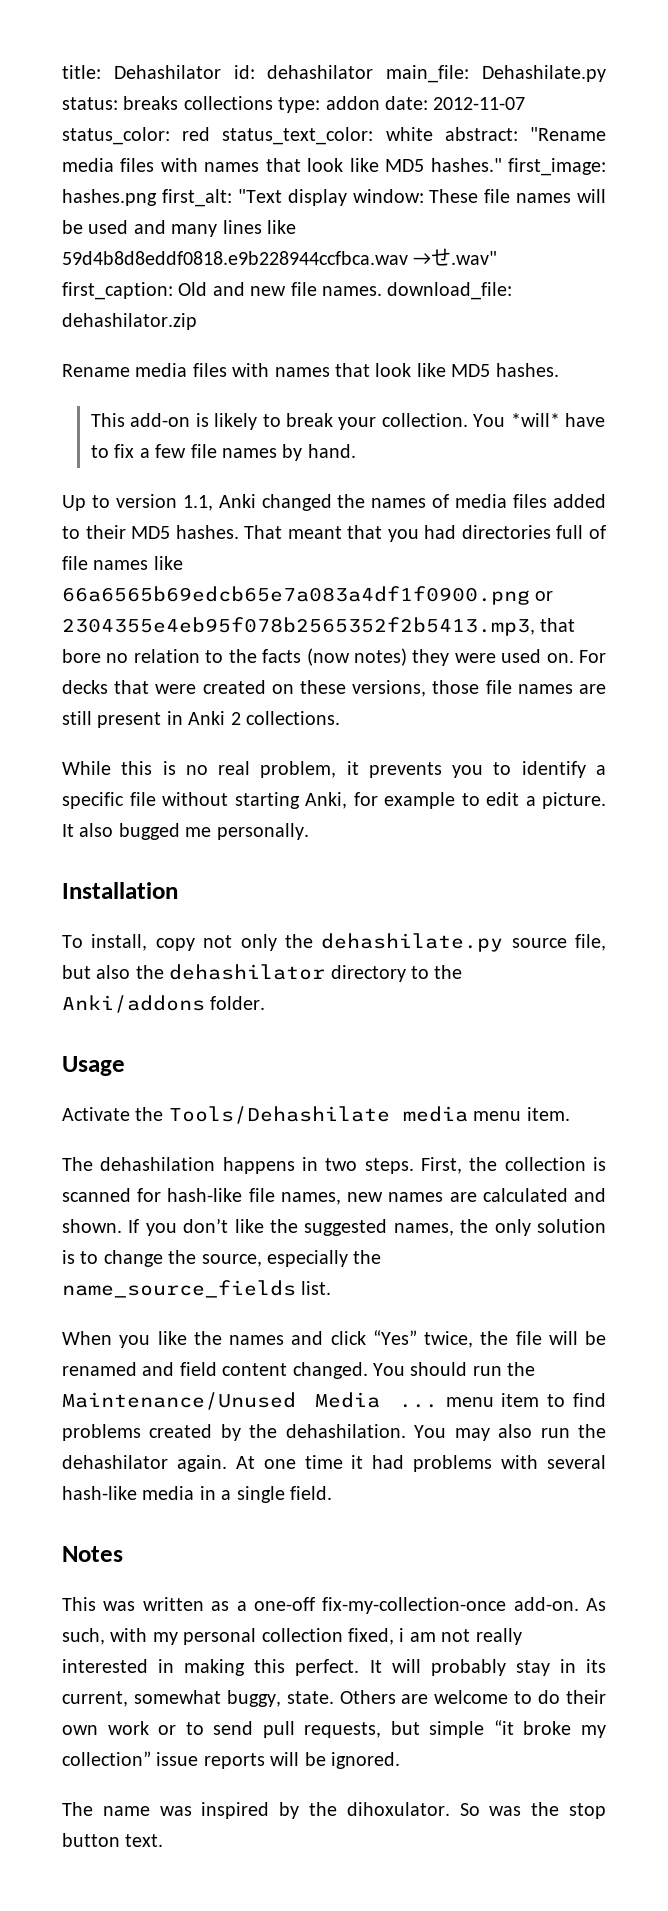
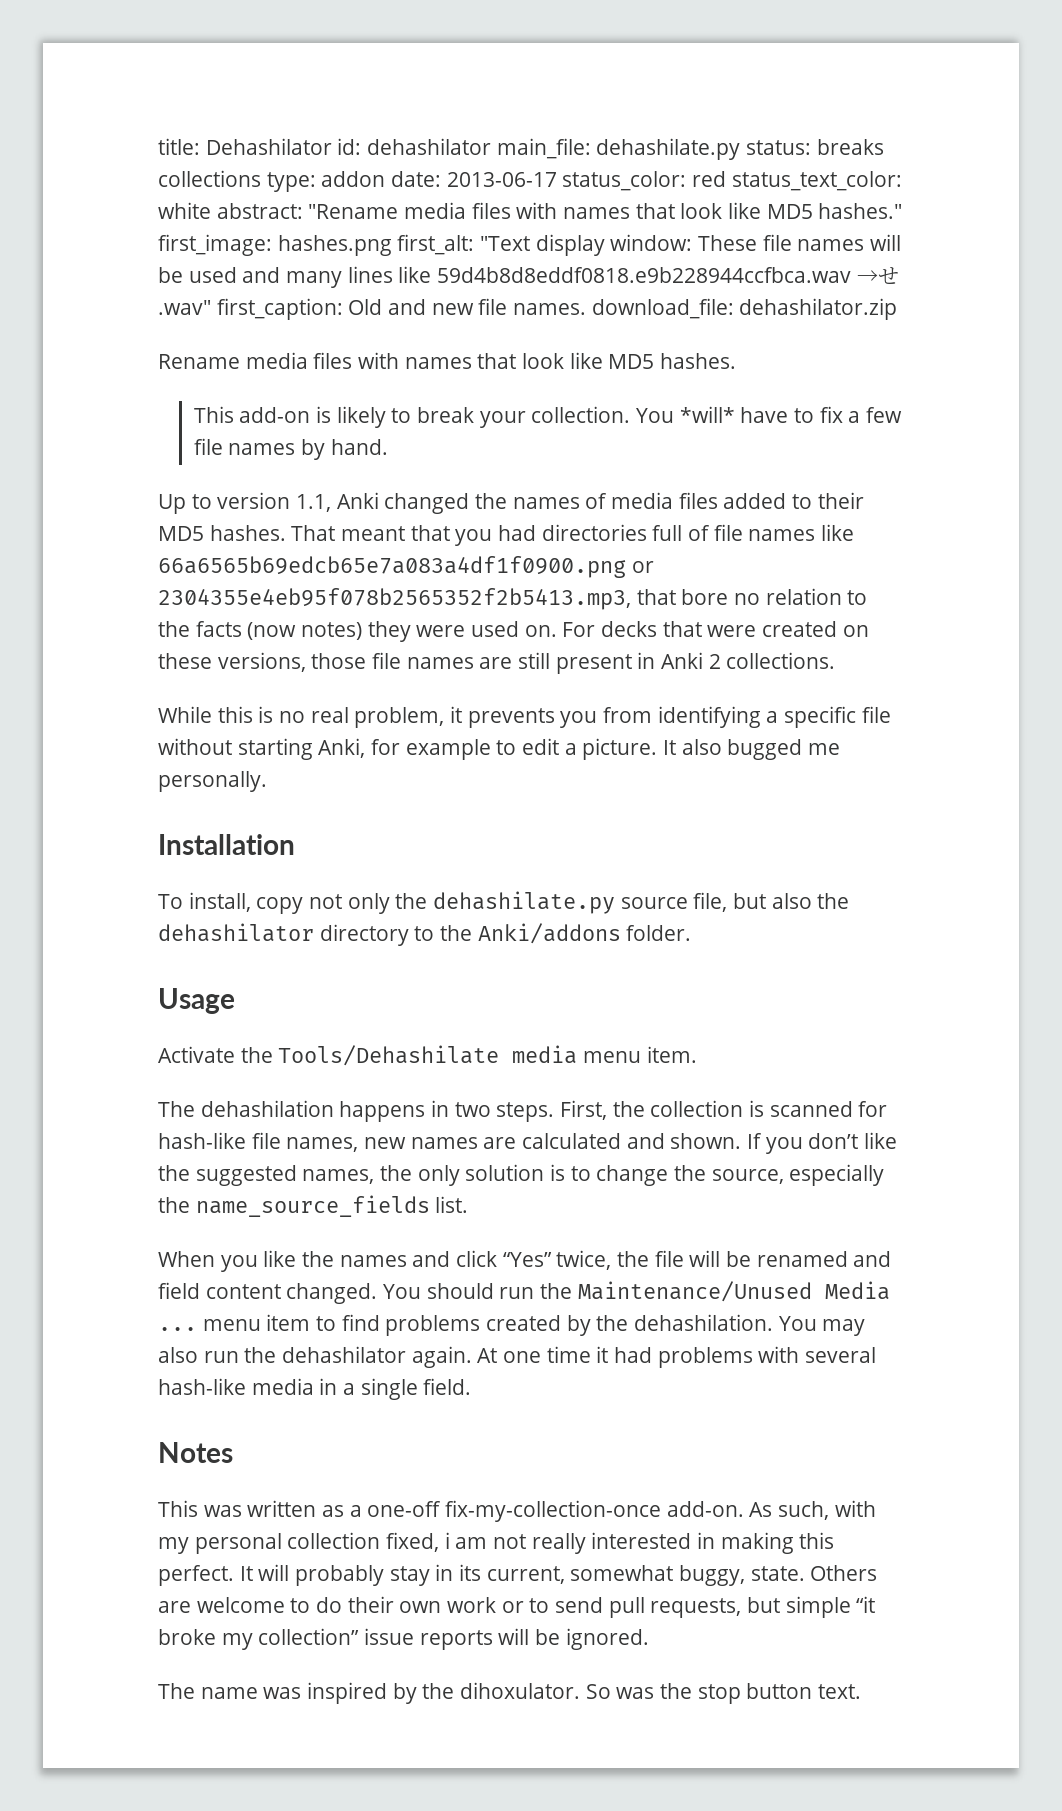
- title: Dehashilator id: dehashilator main_file: Dehashilate.py status: breaks collections type: addon date: 2012-11-07 status_color: red status_text_color: white abstract: "Rename media files with names that look like MD5 hashes." first_image: hashes.png first_alt: "Text display window: These file names will be used and many lines like 59d4b8d8eddf0818.e9b228944ccfbca.wav →せ.wav" first_caption: Old and new file names. download_file: dehashilator.zip
+ title: Dehashilator id: dehashilator main_file: dehashilate.py status: breaks collections type: addon date: 2013-06-17 status_color: red status_text_color: white abstract: "Rename media files with names that look like MD5 hashes." first_image: hashes.png first_alt: "Text display window: These file names will be used and many lines like 59d4b8d8eddf0818.e9b228944ccfbca.wav →せ.wav" first_caption: Old and new file names. download_file: dehashilator.zip
- While this is no real problem, it prevents you to identify a specific file without starting Anki, for example to edit a picture.
+ While this is no real problem, it prevents you from identifying a specific file without starting Anki, for example to edit a picture.

